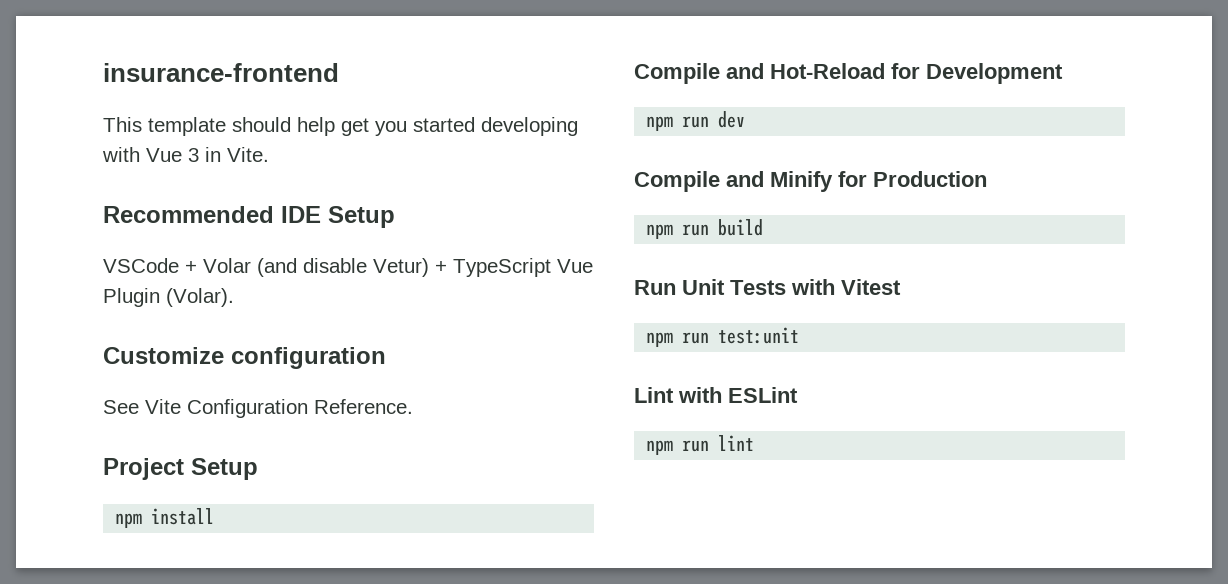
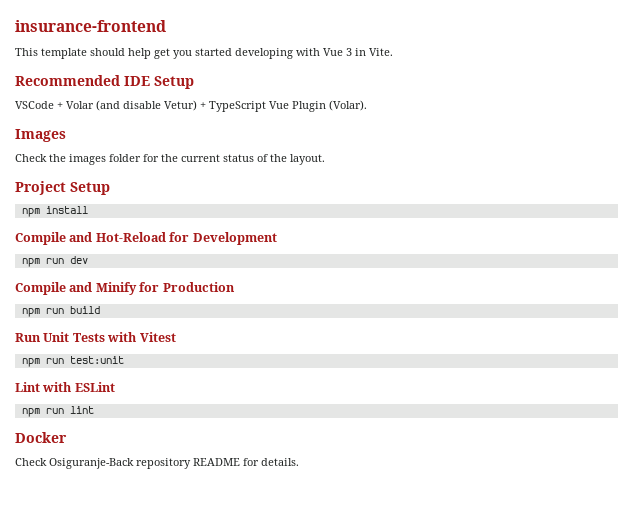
- Customize configuration
- See Vite Configuration Reference.
+ Images
+ Check the images folder for the current status of the layout.
+ Docker
+ Check Osiguranje-Back repository README for details.

